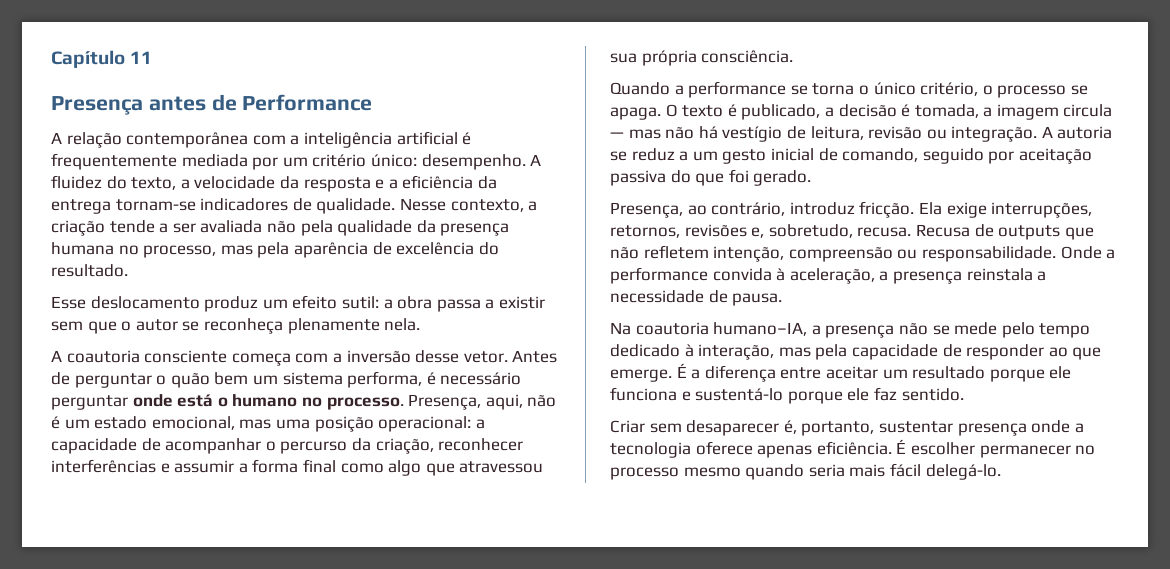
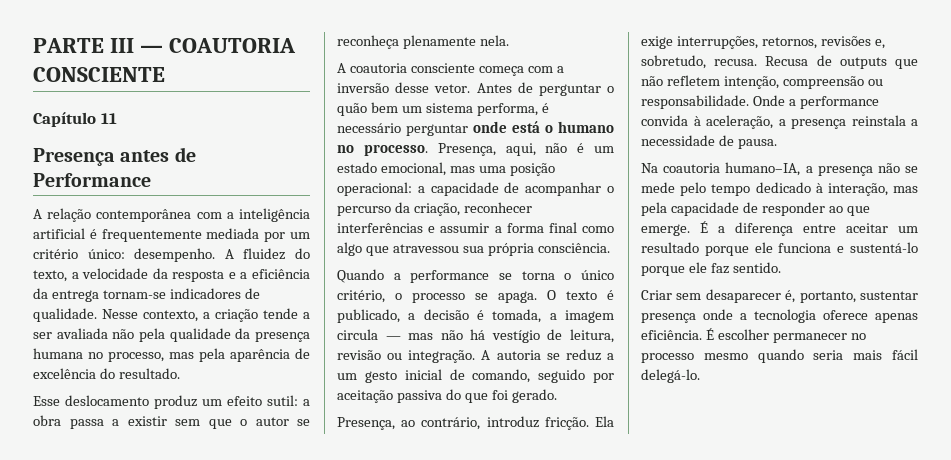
+ PARTE III — COAUTORIA CONSCIENTE

